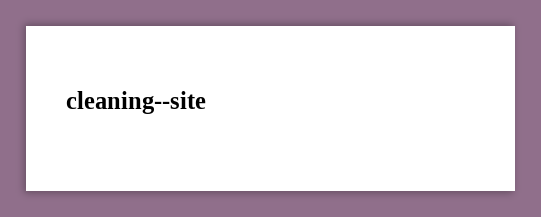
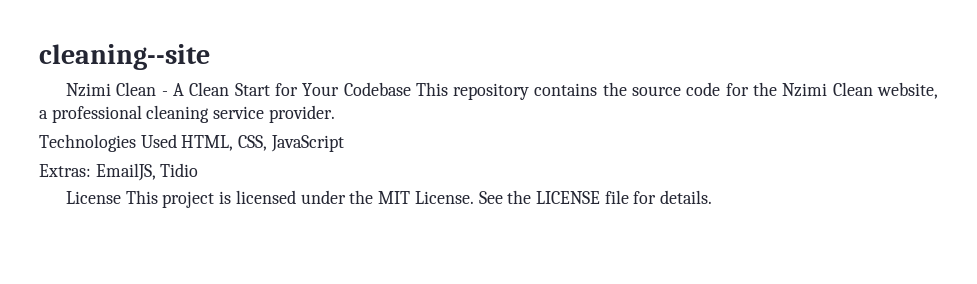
+ Nzimi Clean - A Clean Start for Your Codebase This repository contains the source code for the Nzimi Clean website, a professional cleaning service provider.
+ Technologies Used HTML, CSS, JavaScript
+ Extras: EmailJS, Tidio
+ License This project is licensed under the MIT License. See the LICENSE file for details.

